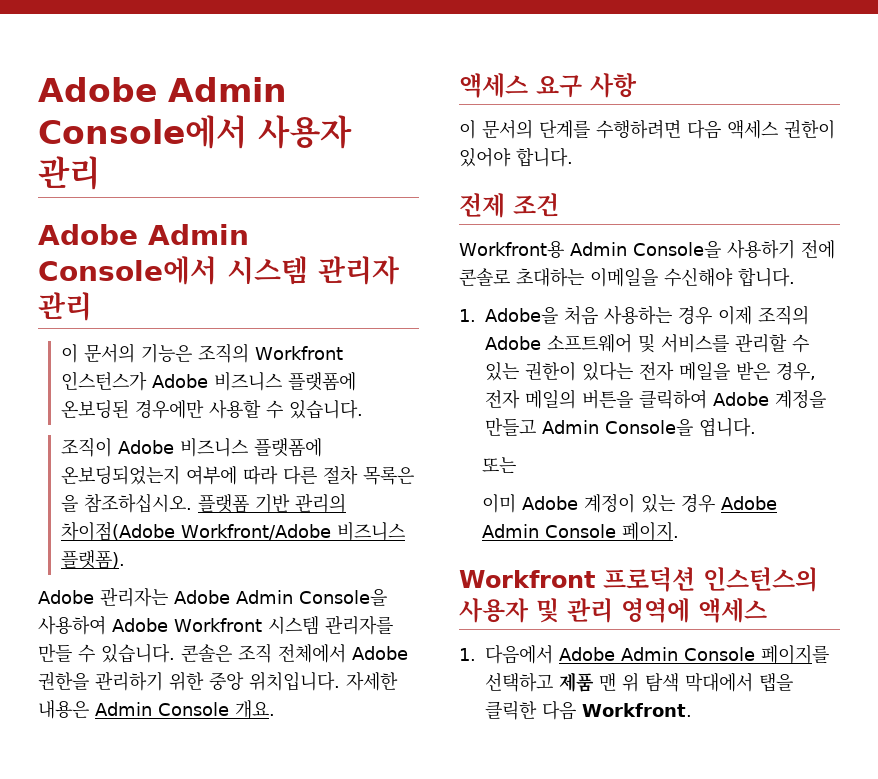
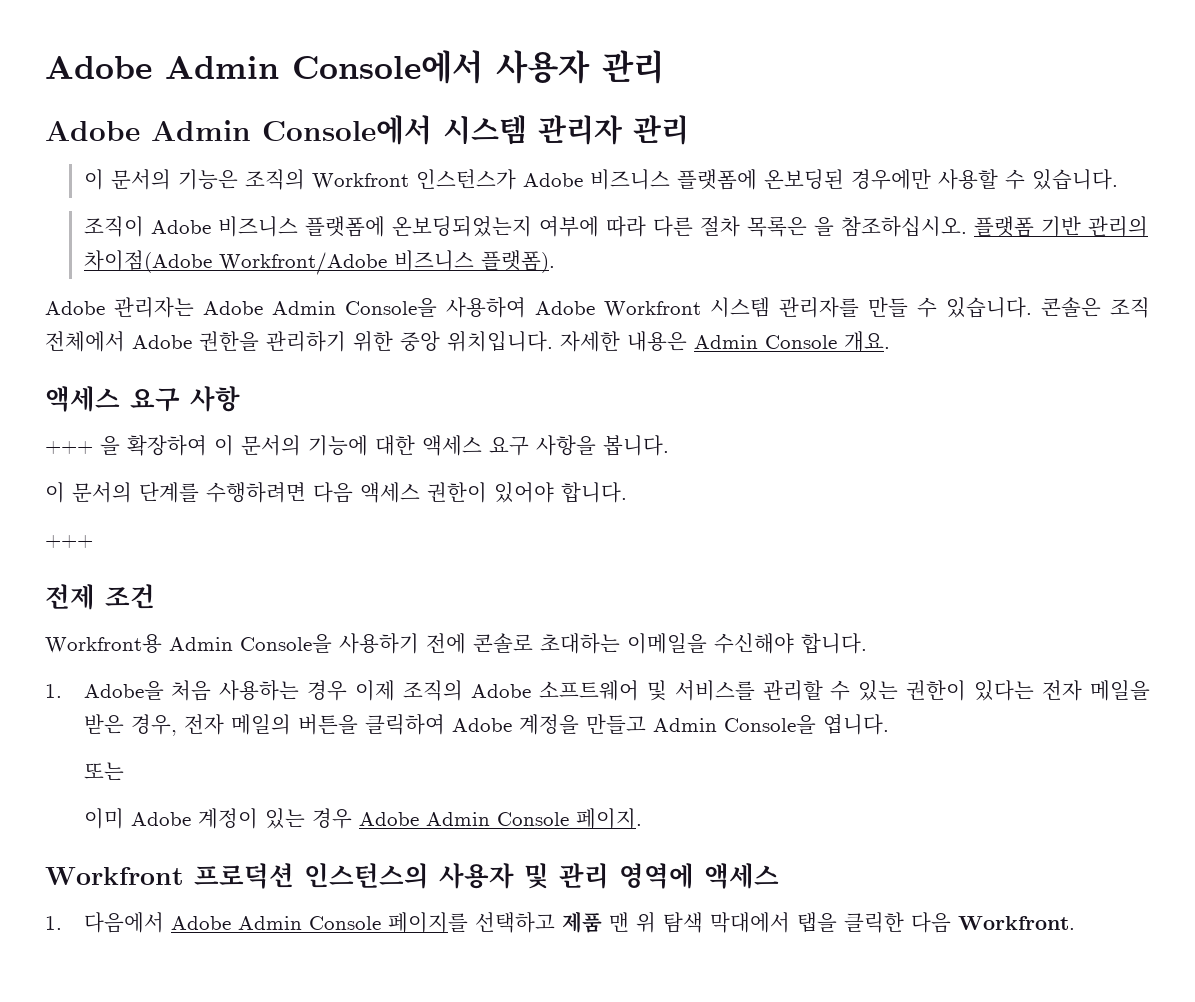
+ +++ 을 확장하여 이 문서의 기능에 대한 액세스 요구 사항을 봅니다.
  이 문서의 단계를 수행하려면 다음 액세스 권한이 있어야 합니다.
+ +++

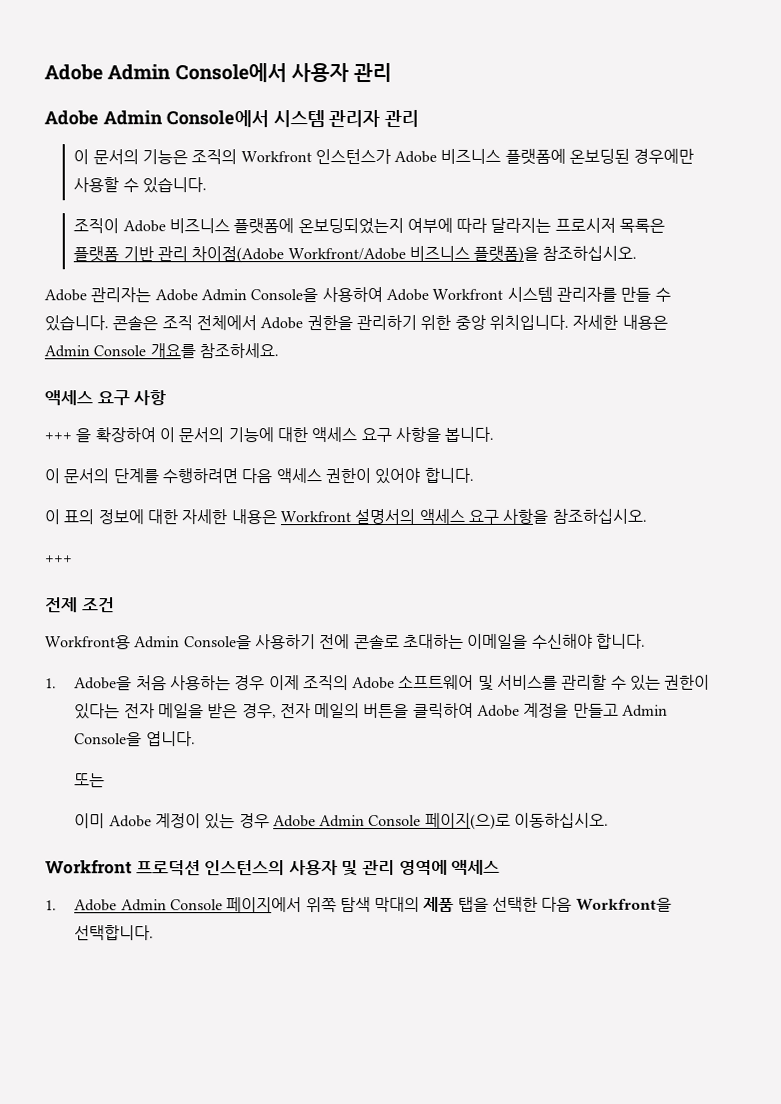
- 조직이 Adobe 비즈니스 플랫폼에 온보딩되었는지 여부에 따라 다른 절차 목록은 을 참조하십시오. 플랫폼 기반 관리의 차이점(Adobe Workfront/Adobe 비즈니스 플랫폼).
+ 조직이 Adobe 비즈니스 플랫폼에 온보딩되었는지 여부에 따라 달라지는 프로시저 목록은 플랫폼 기반 관리 차이점(Adobe Workfront/Adobe 비즈니스 플랫폼)을 참조하십시오.
- 자세한 내용은 Admin Console 개요.
+ 자세한 내용은 Admin Console 개요를 참조하세요.
+ 이 표의 정보에 대한 자세한 내용은 Workfront 설명서의 액세스 요구 사항을 참조하십시오.
- 이미 Adobe 계정이 있는 경우 Adobe Admin Console 페이지.
+ 이미 Adobe 계정이 있는 경우 Adobe Admin Console 페이지(으)로 이동하십시오.
- 1. 다음에서 Adobe Admin Console 페이지를 선택하고 제품 맨 위 탐색 막대에서 탭을 클릭한 다음 Workfront.
+ 1. Adobe Admin Console 페이지에서 위쪽 탐색 막대의 제품 탭을 선택한 다음 Workfront을 선택합니다.

